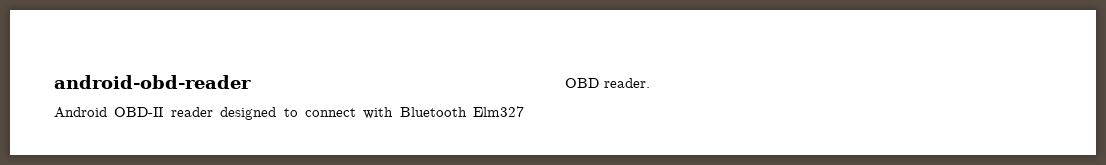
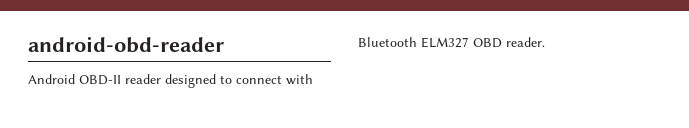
- Android OBD-II reader designed to connect with Bluetooth Elm327 OBD reader.
+ Android OBD-II reader designed to connect with Bluetooth ELM327 OBD reader.

